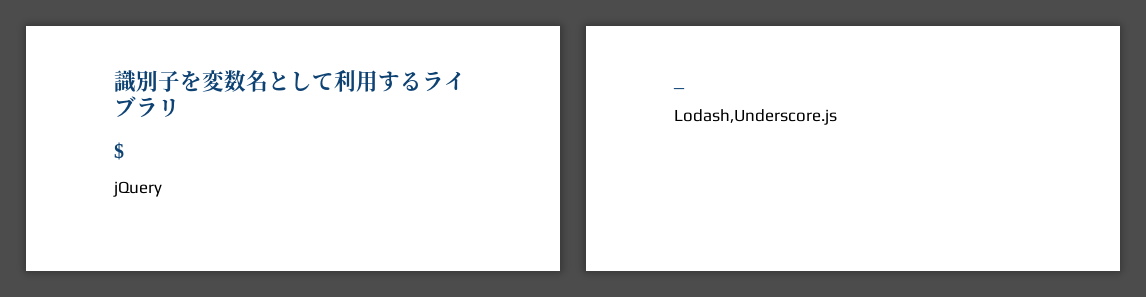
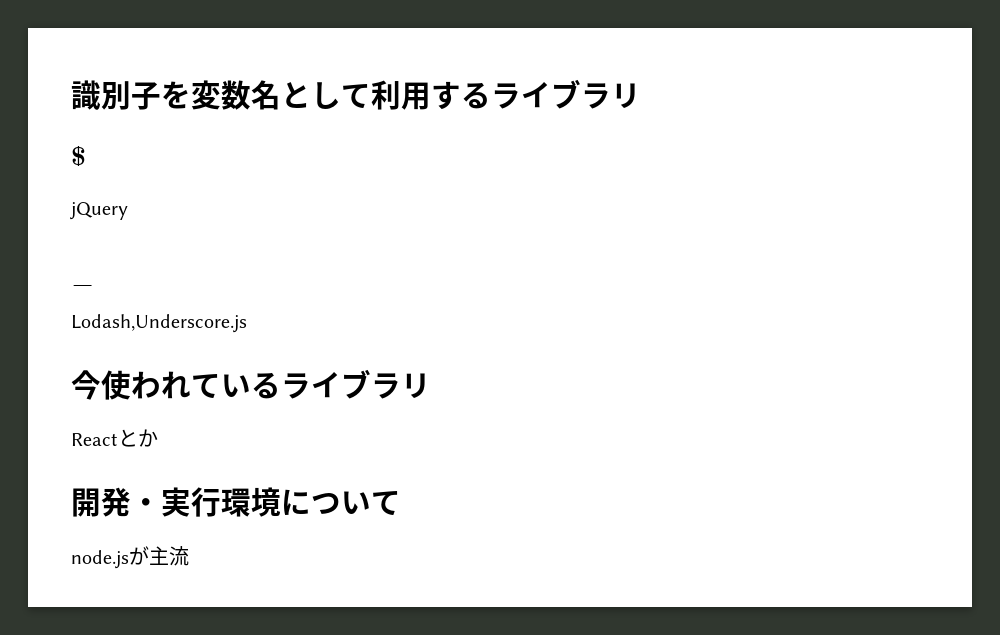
+ 今使われているライブラリ
+ Reactとか
+ 開発・実行環境について
+ node.jsが主流

